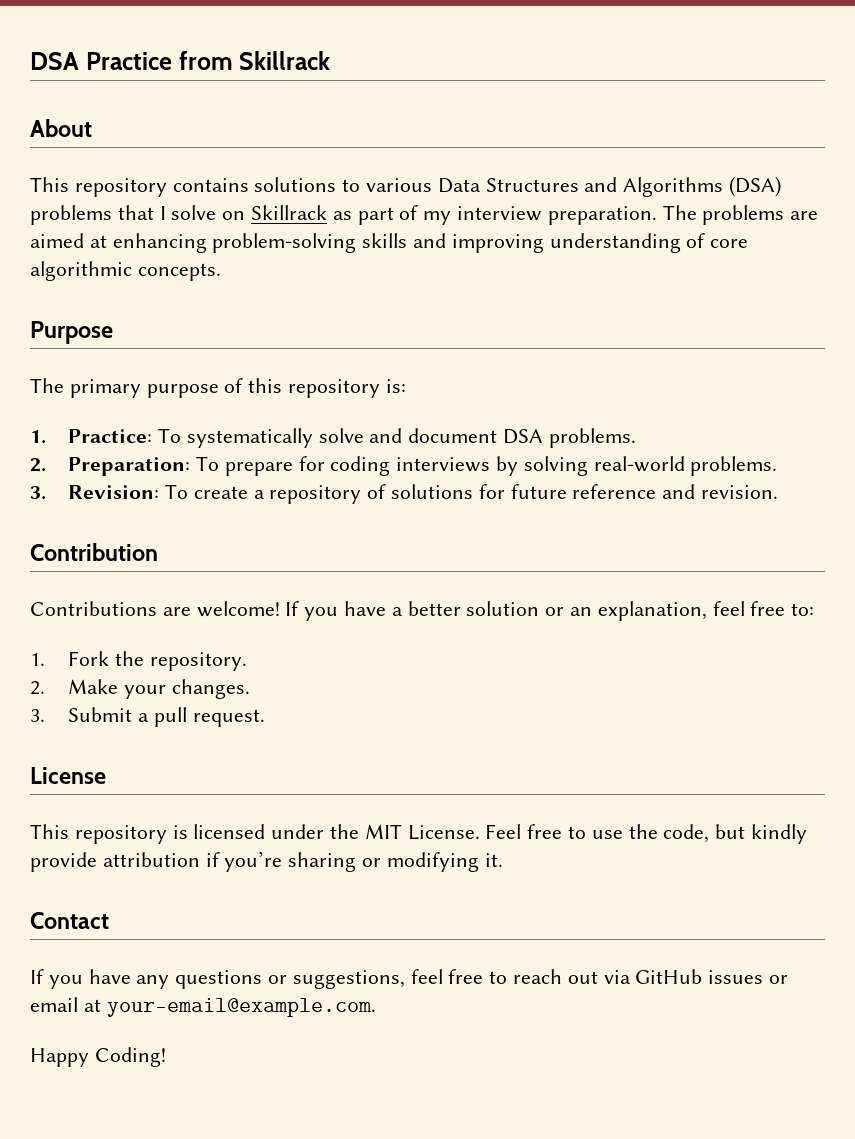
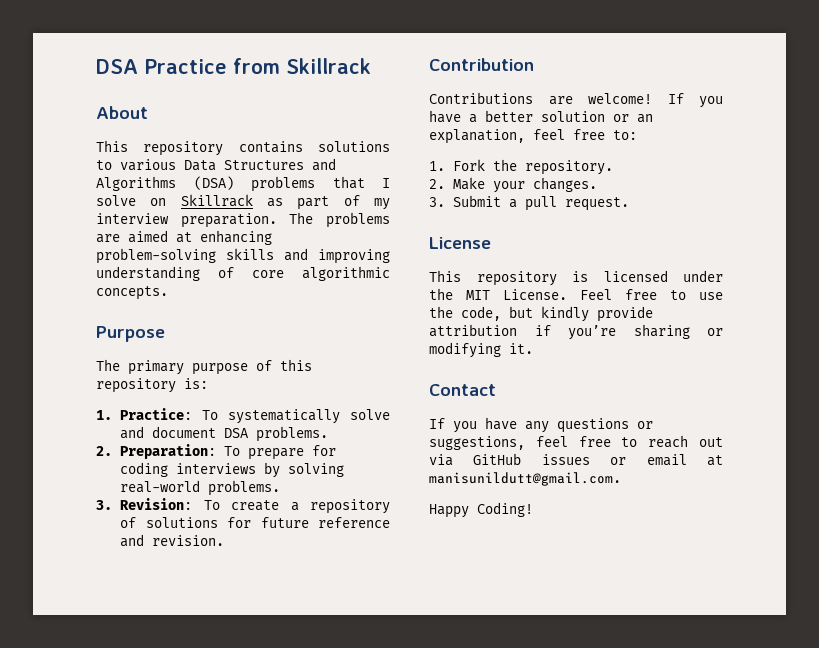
- If you have any questions or suggestions, feel free to reach out via GitHub issues or email at your-email@example.com.
+ If you have any questions or suggestions, feel free to reach out via GitHub issues or email at manisunildutt@gmail.com.

